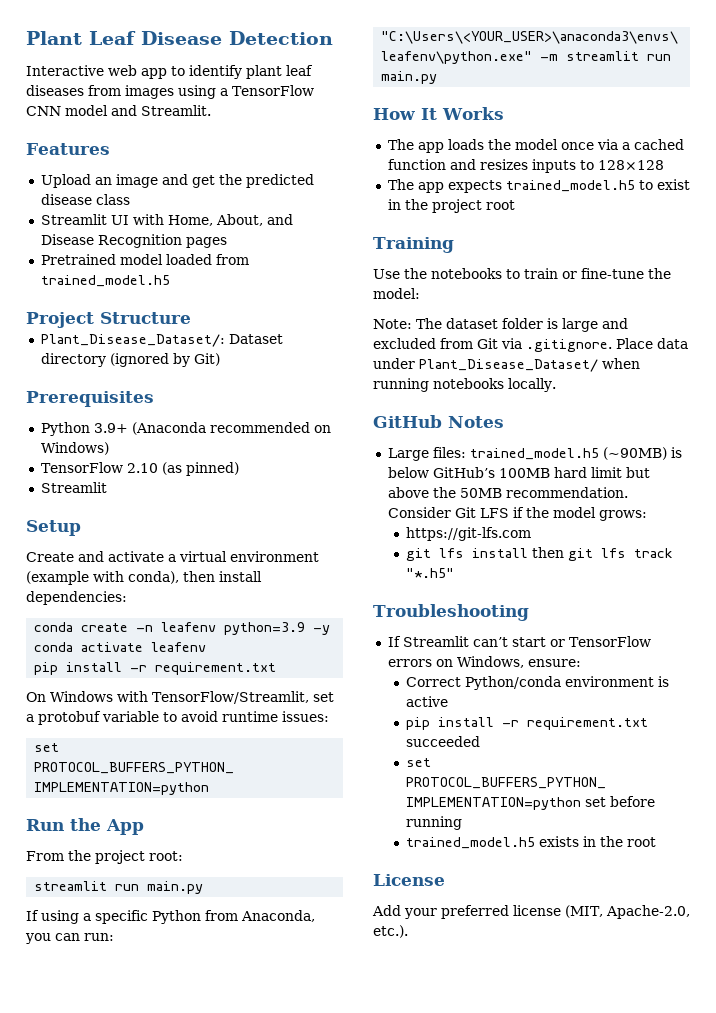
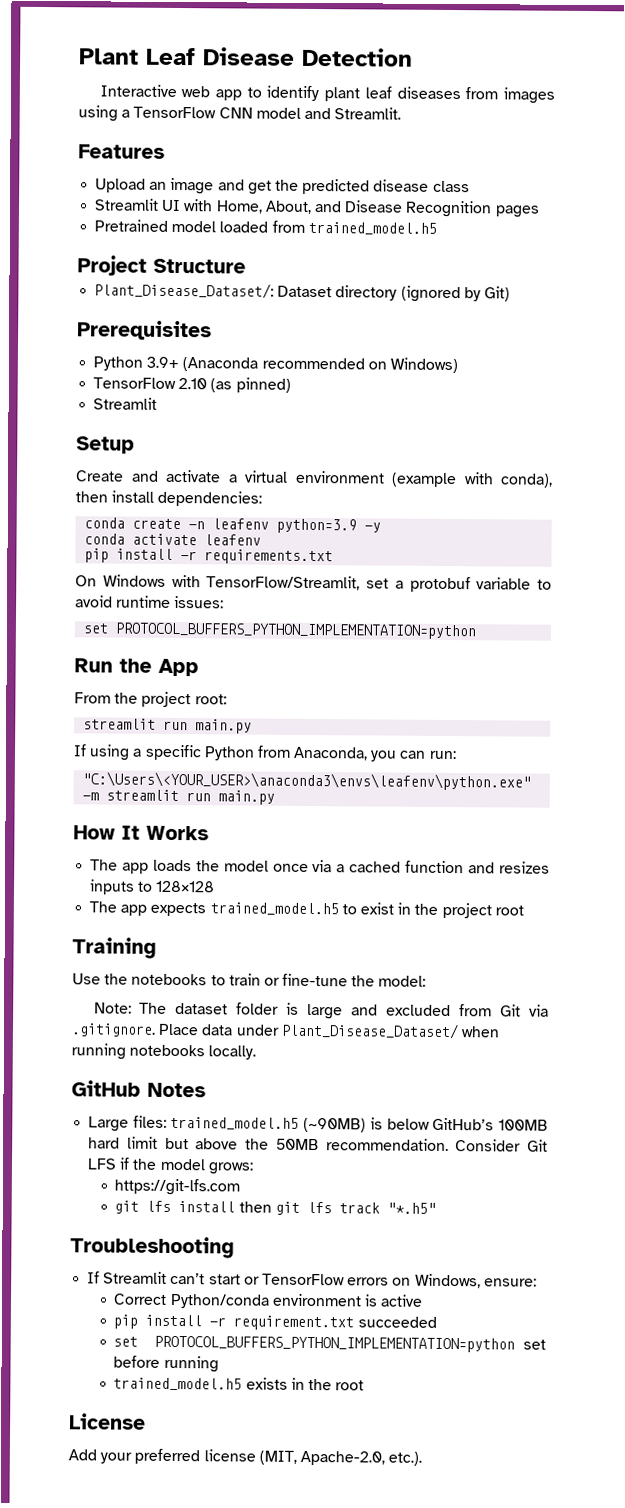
  conda activate leafenv
- pip install -r requirement.txt
+ pip install -r requirements.txt

